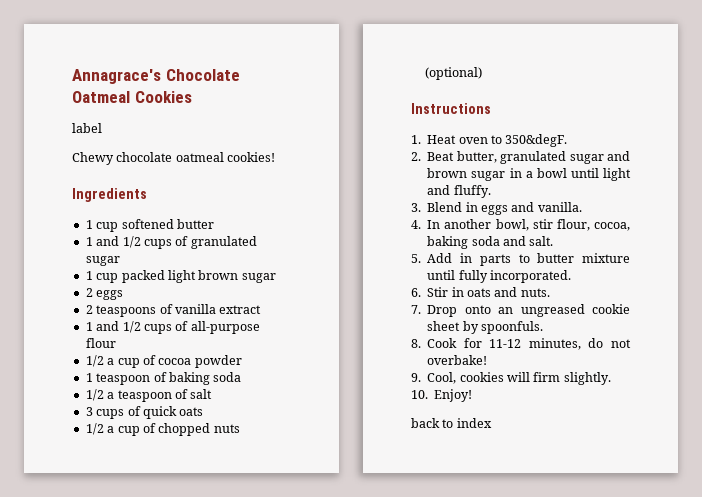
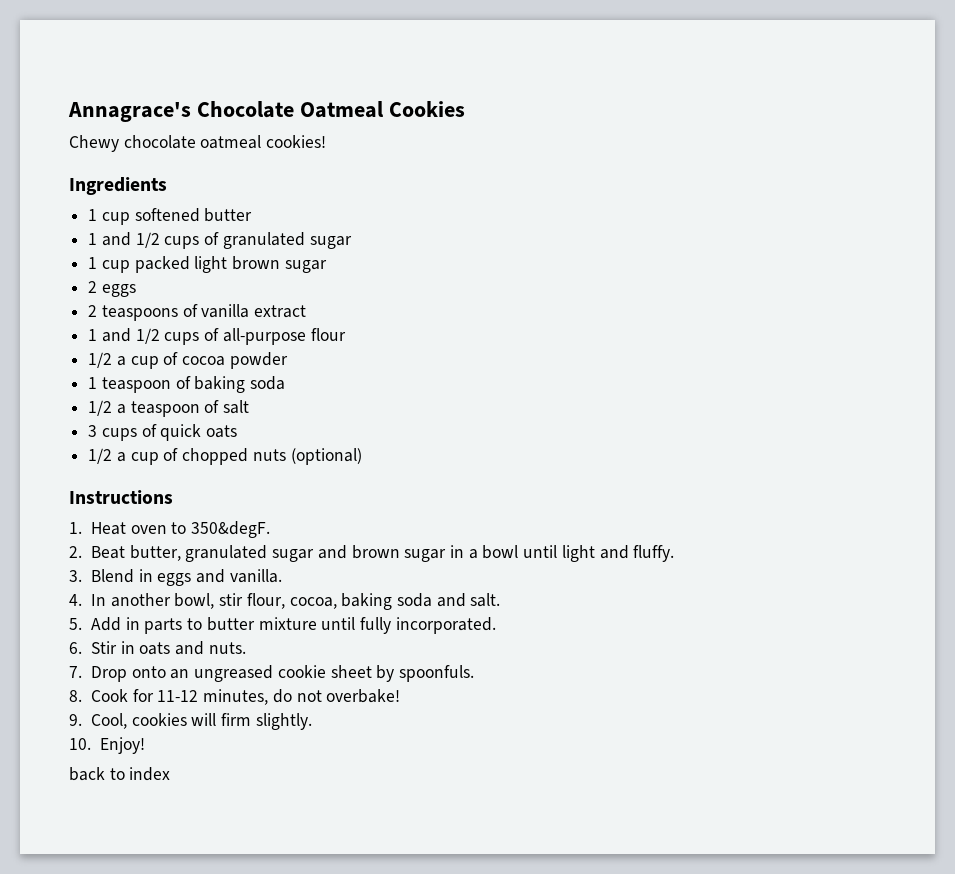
- label

